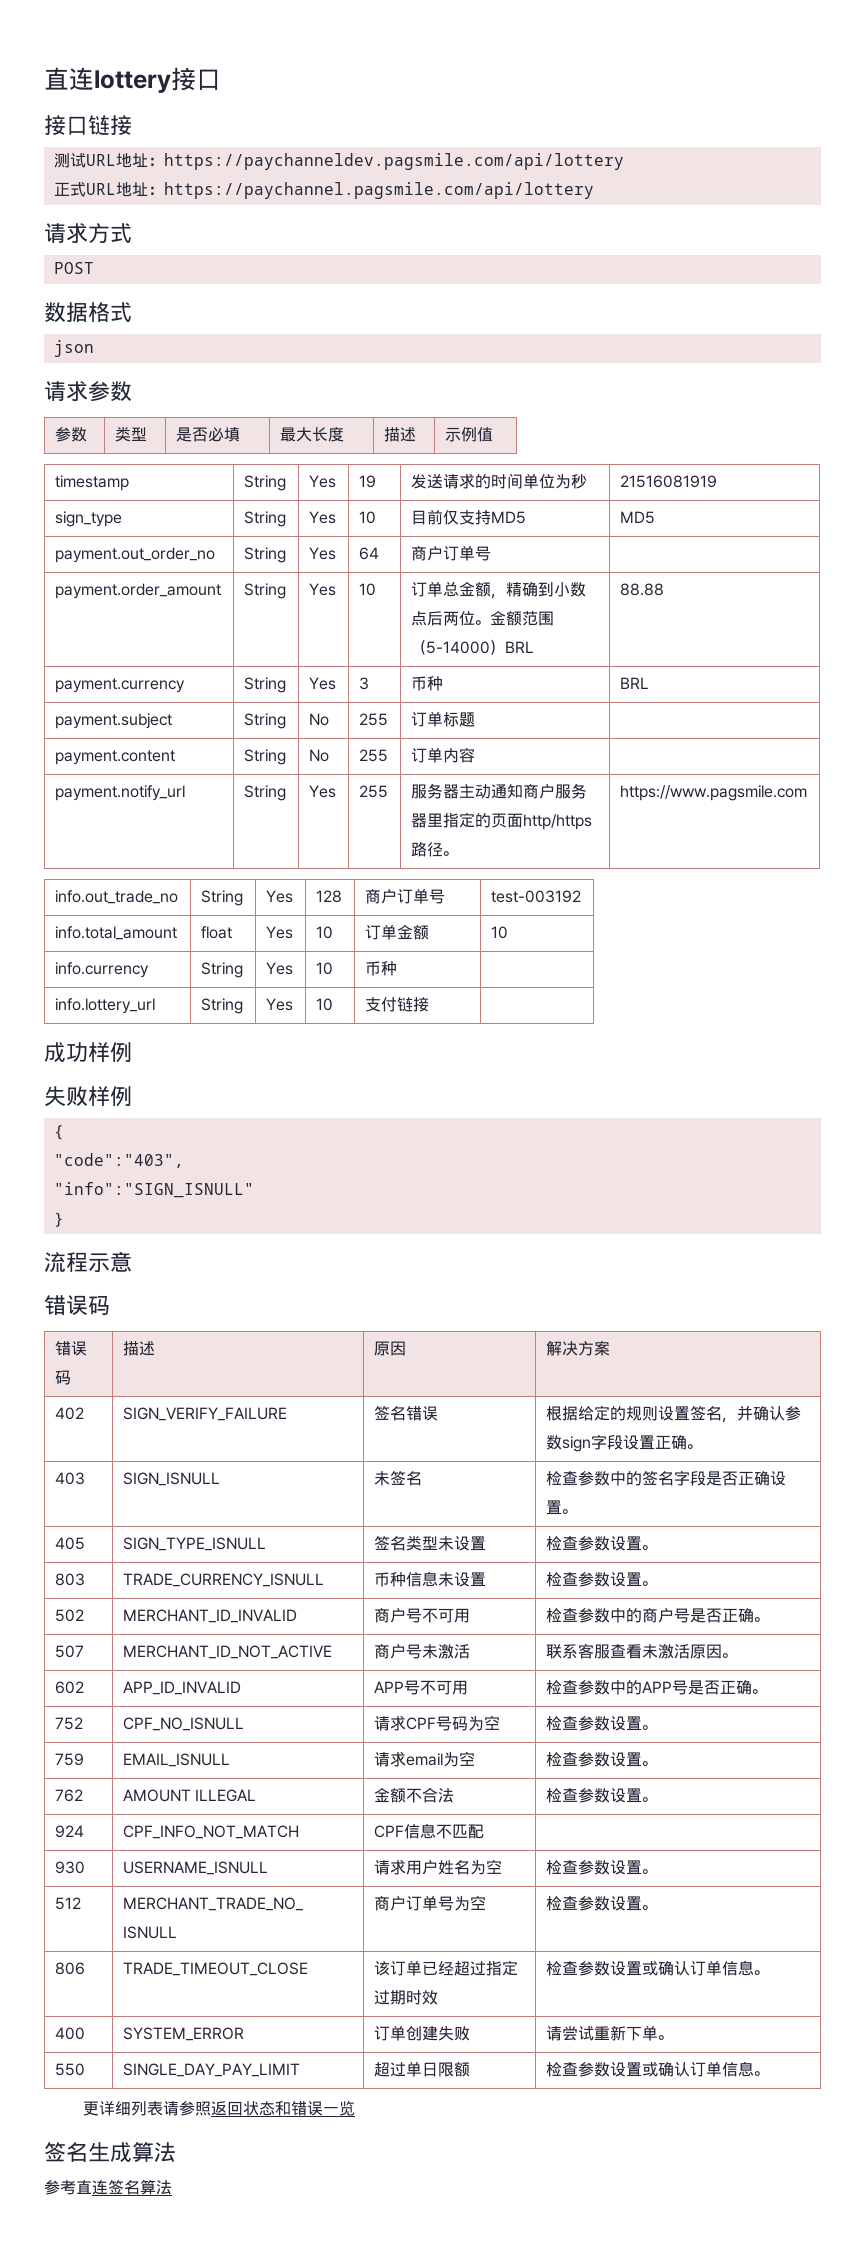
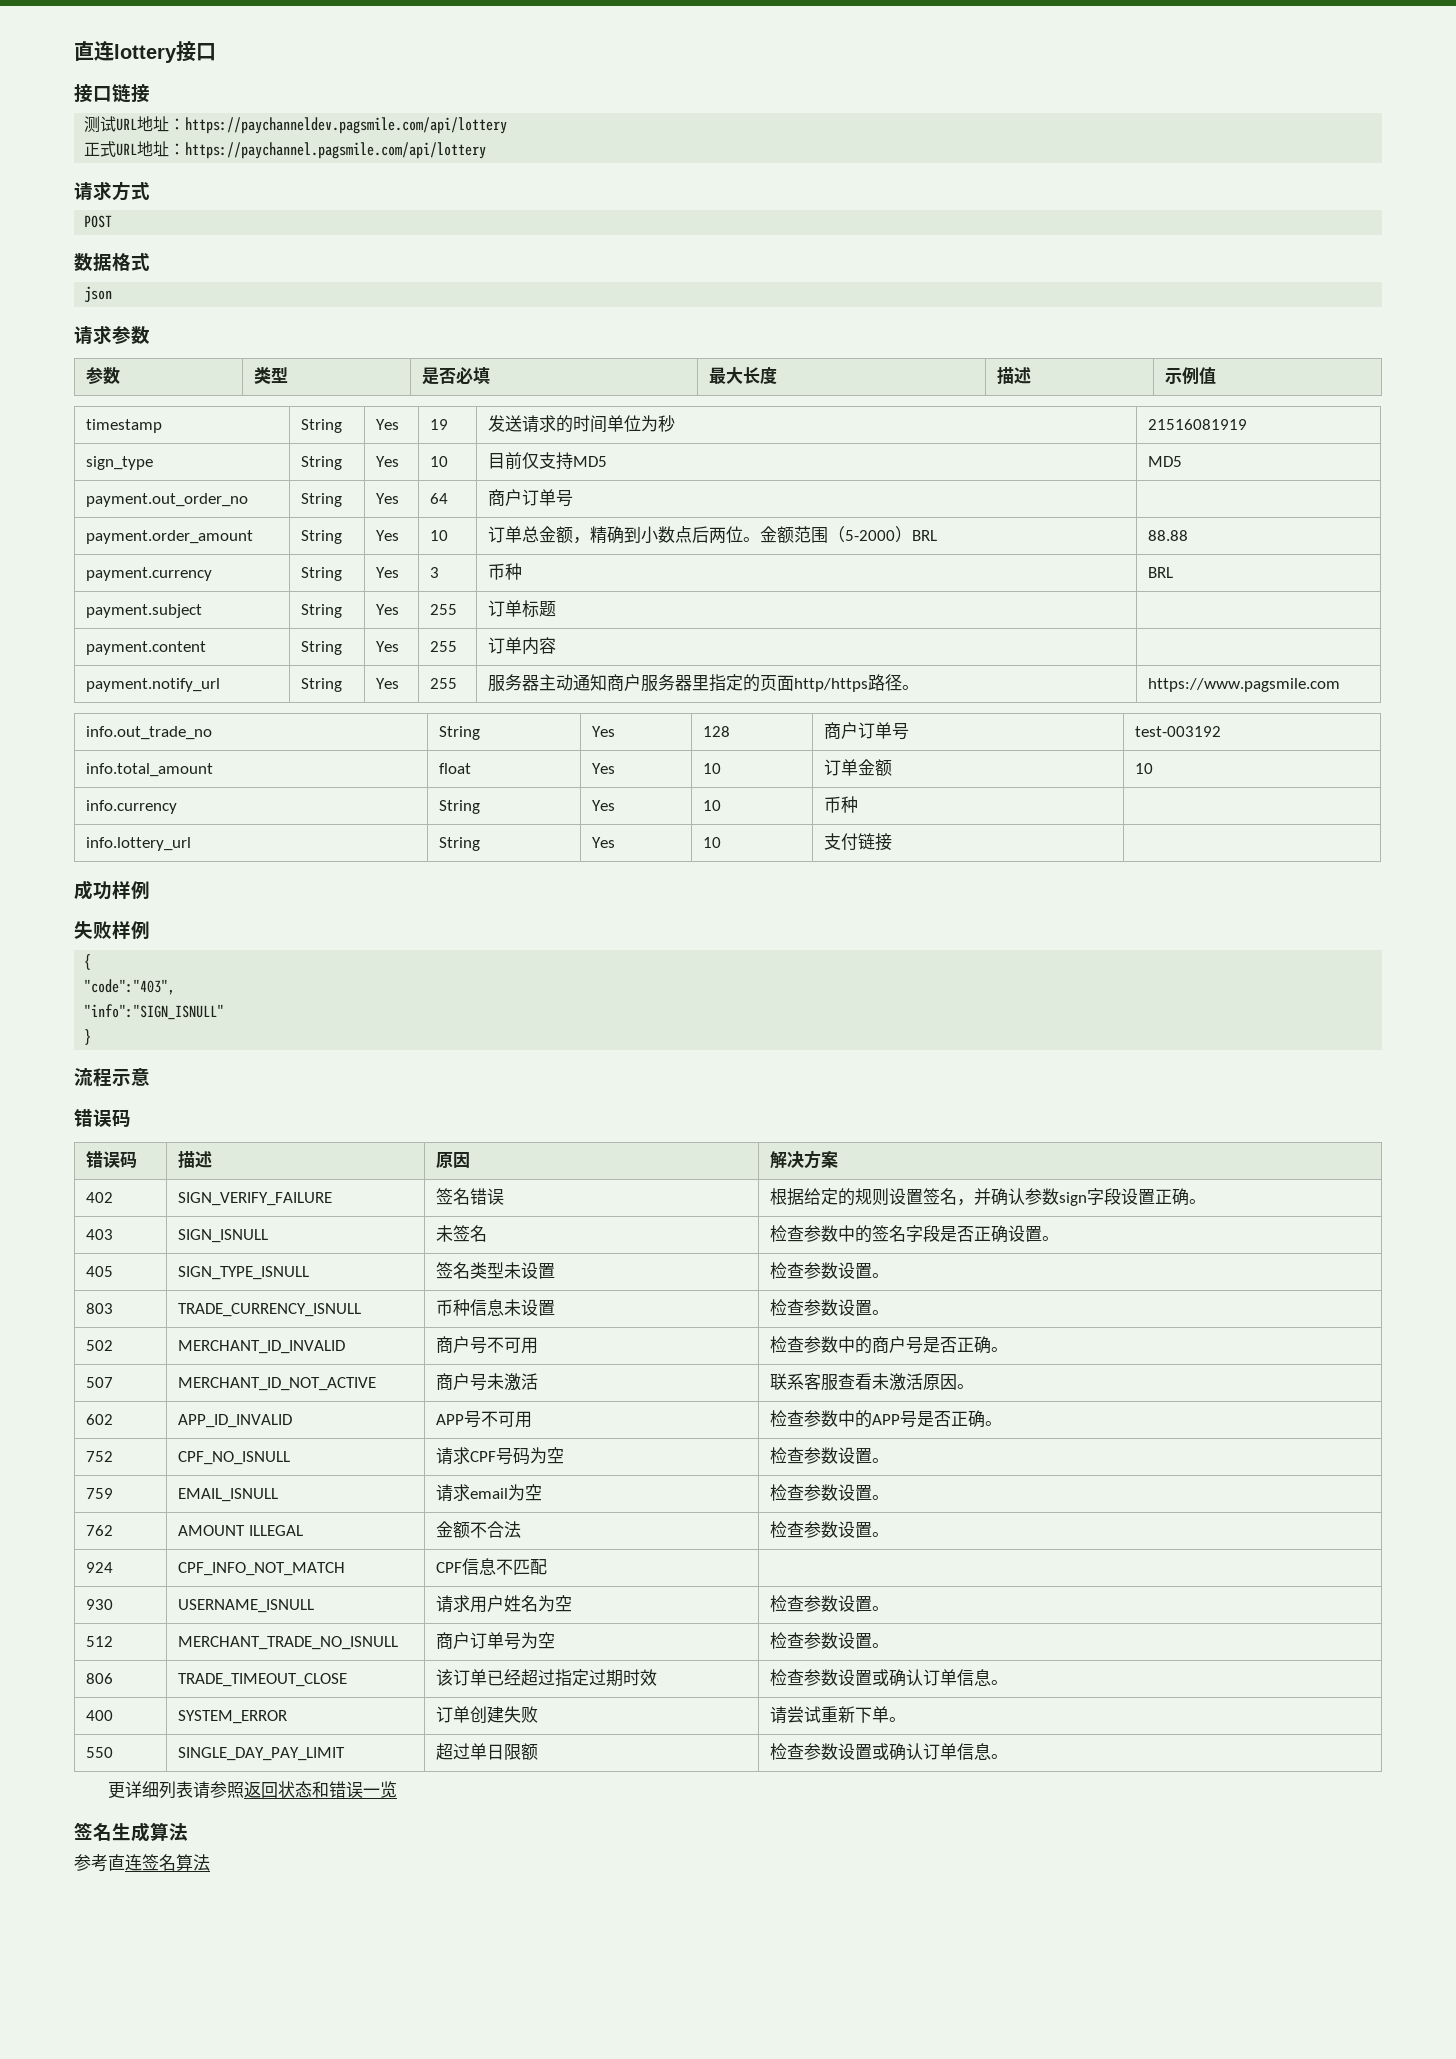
- payment.order_amount | String | Yes | 10 | 订单总金额，精确到小数点后两位。金额范围（5-14000）BRL | 88.88
+ payment.order_amount | String | Yes | 10 | 订单总金额，精确到小数点后两位。金额范围（5-2000）BRL | 88.88
- payment.subject | String | No | 255 | 订单标题 |
+ payment.subject | String | Yes | 255 | 订单标题 |
- payment.content | String | No | 255 | 订单内容 |
+ payment.content | String | Yes | 255 | 订单内容 |

